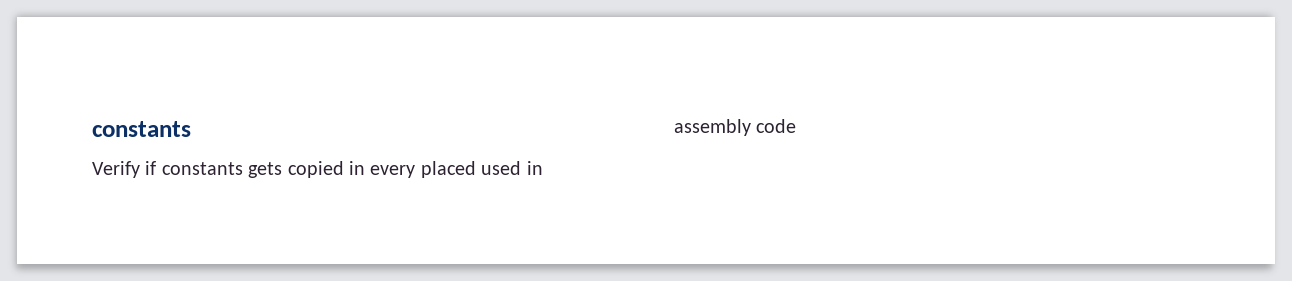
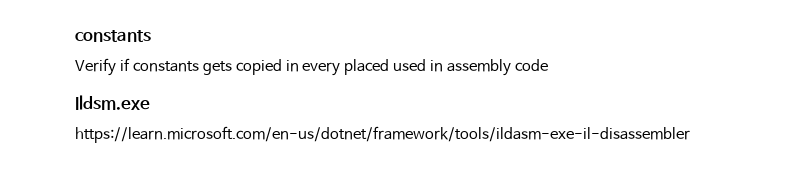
+ Ildsm.exe
+ https://learn.microsoft.com/en-us/dotnet/framework/tools/ildasm-exe-il-disassembler

